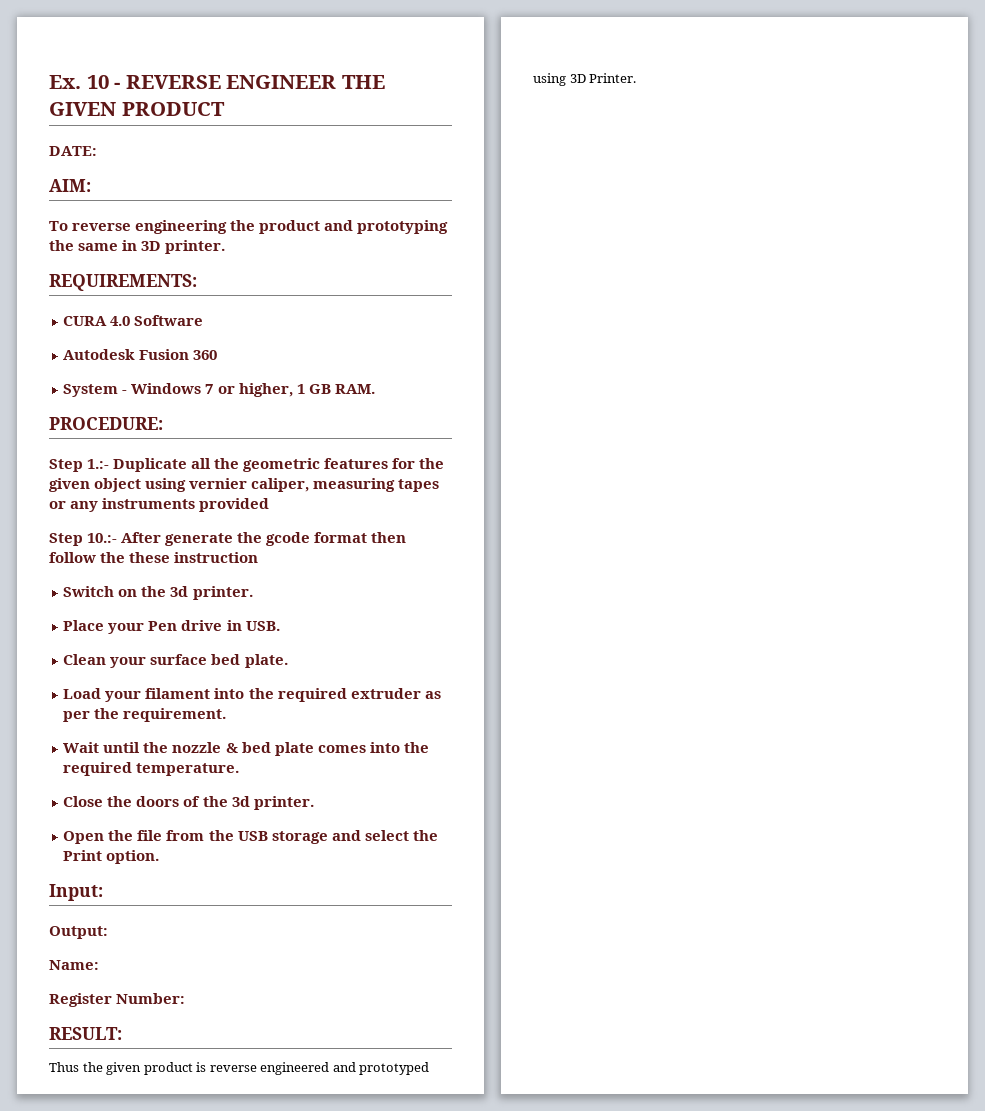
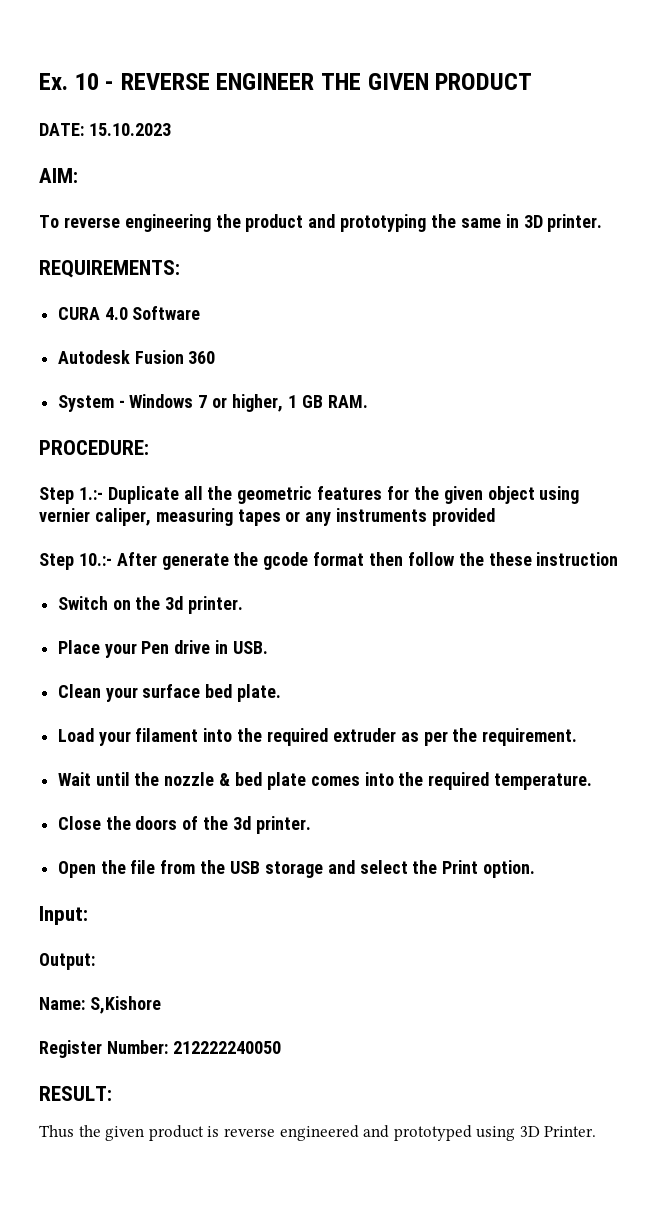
- DATE:
+ DATE: 15.10.2023
- Name:
+ Name: S,Kishore
- Register Number:
+ Register Number: 212222240050

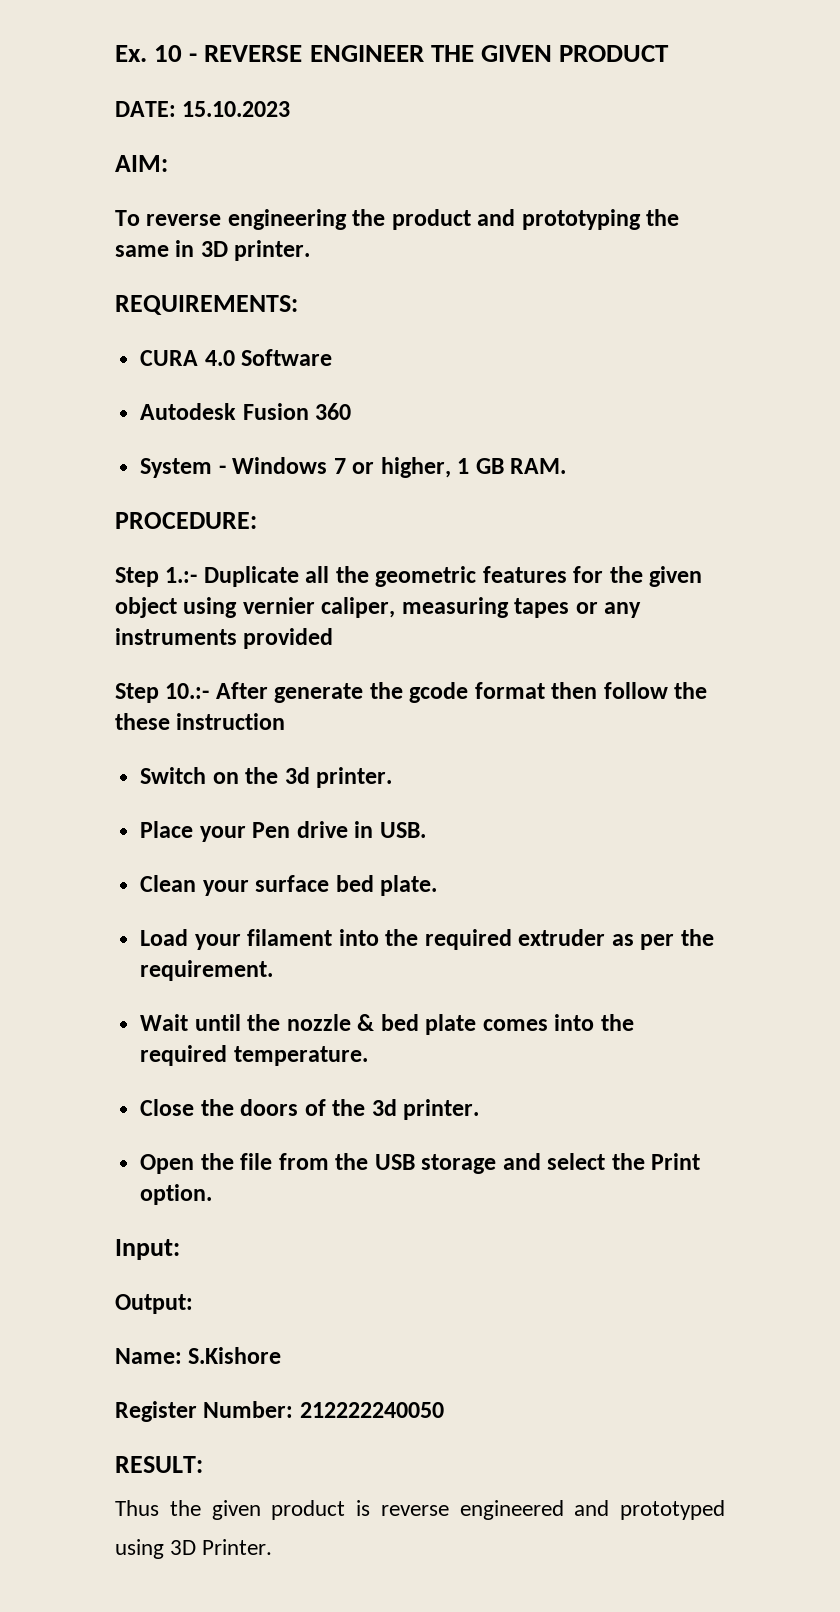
- Name: S,Kishore
+ Name: S.Kishore

